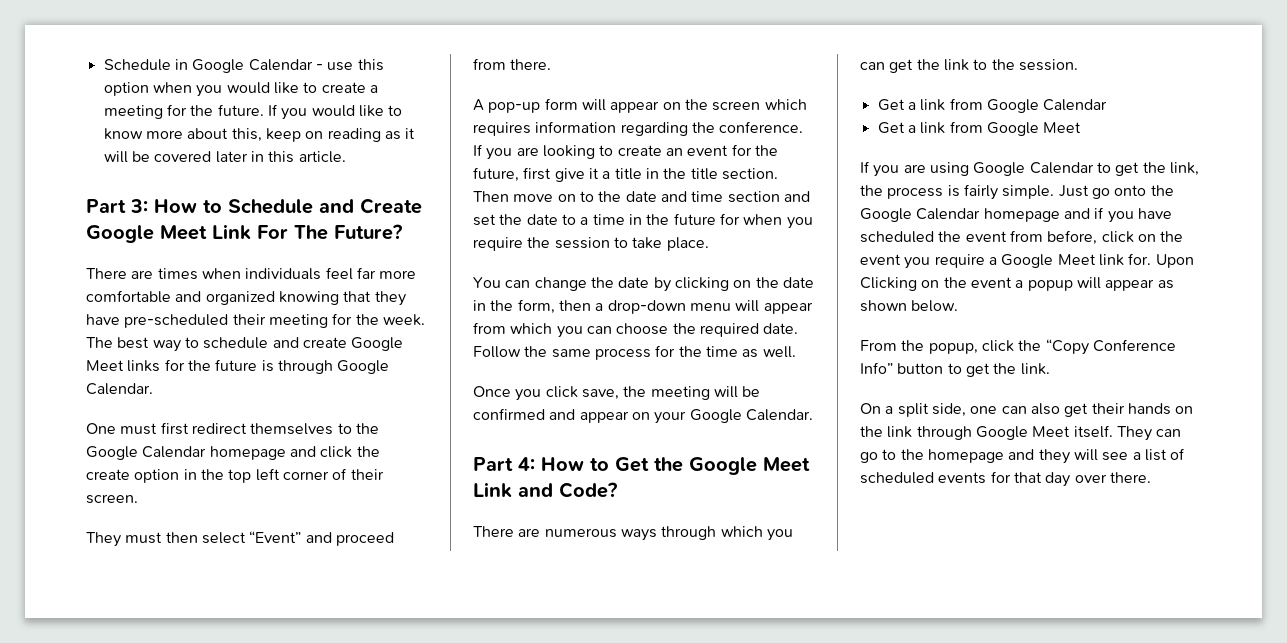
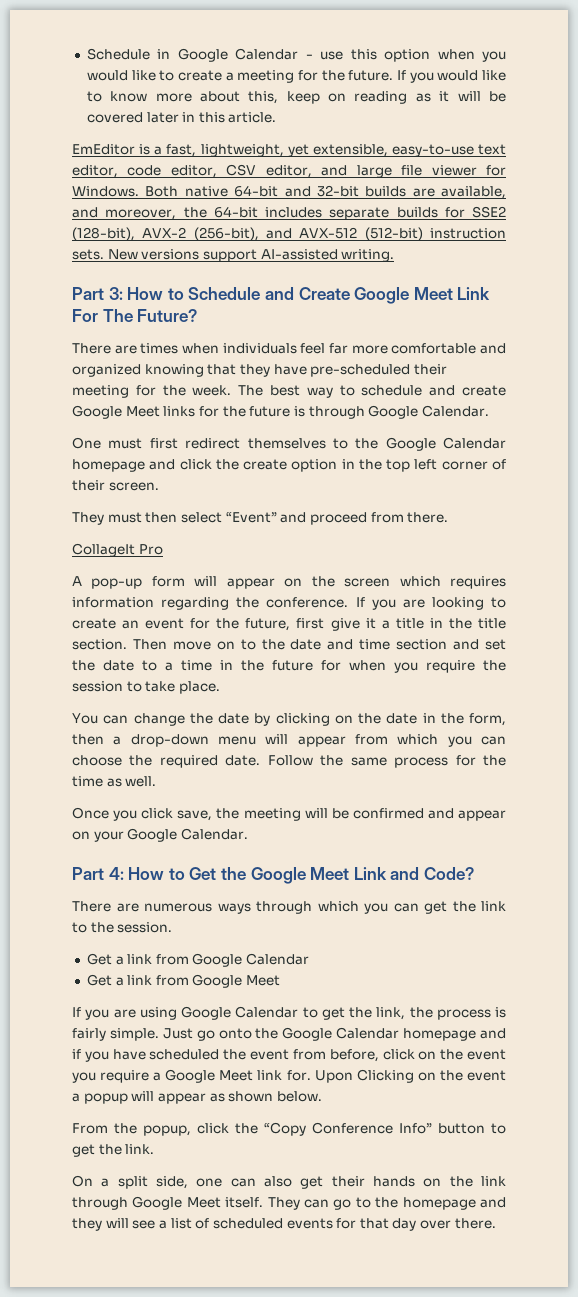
+ EmEditor is a fast, lightweight, yet extensible, easy-to-use text editor, code editor, CSV editor, and large file viewer for Windows. Both native 64-bit and 32-bit builds are available, and moreover, the 64-bit includes separate builds for SSE2 (128-bit), AVX-2 (256-bit), and AVX-512 (512-bit) instruction sets. New versions support AI-assisted writing.
+ CollageIt Pro

